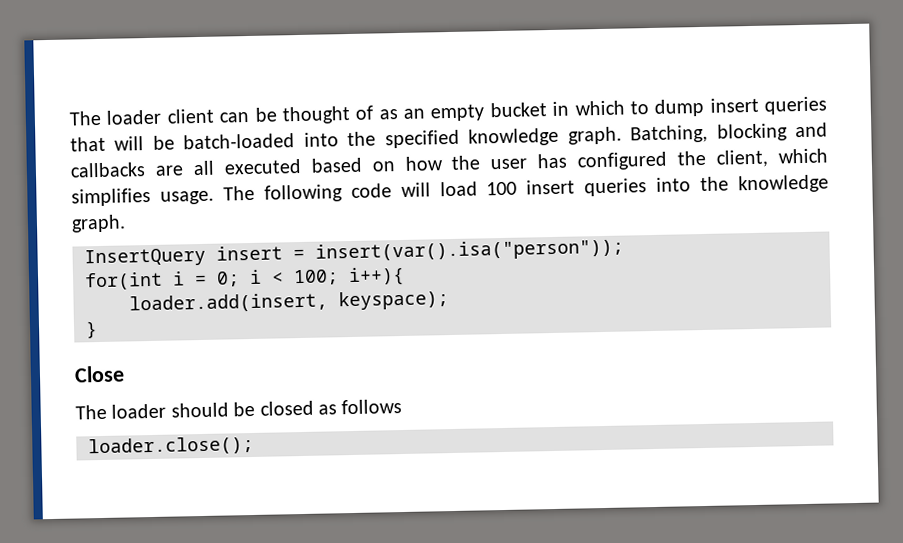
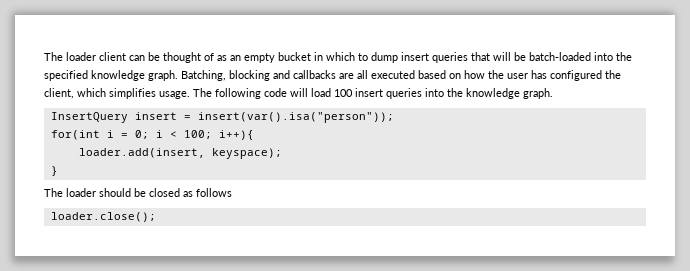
- Close

